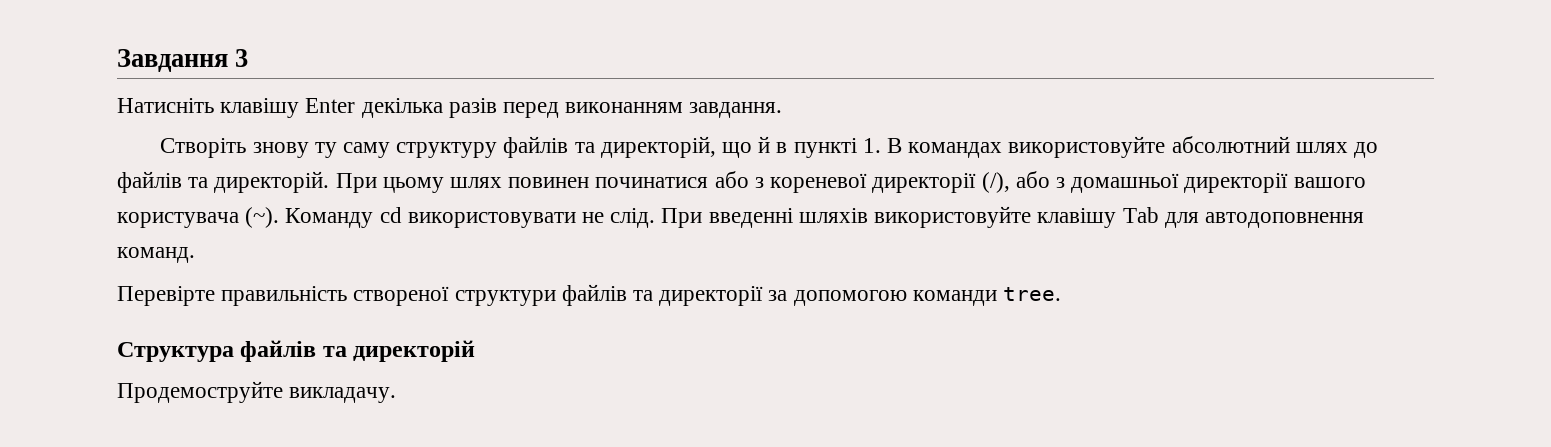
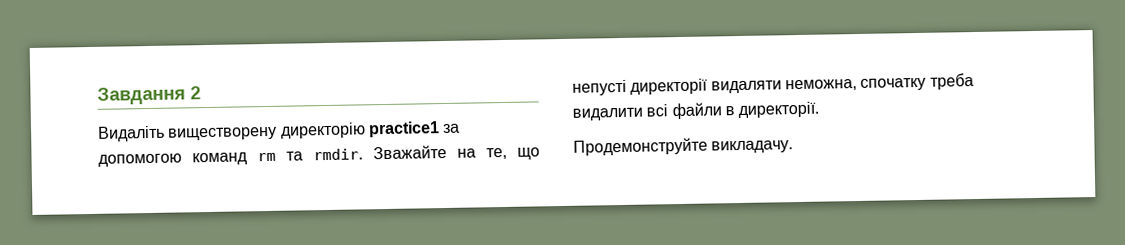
- Завдання 3
- Натисніть клавішу Enter декілька разів перед виконанням завдання.
- Створіть знову ту саму структуру файлів та директорій, що й в пункті 1. В командах використовуйте абсолютний шлях до файлів та директорій. При цьому шлях повинен починатися або з кореневої директорії (/), або з домашньої директорії вашого користувача (~). Команду cd використовувати не слід. При введенні шляхів використовуйте клавішу Tab для автодоповнення команд.
- Перевірте правильність створеної структури файлів та директорії за допомогою команди tree.
- Структура файлів та директорій
- Продемоструйте викладачу.
+ Завдання 2
+ Видаліть виществорену директорію practice1 за допомогою команд rm та rmdir. Зважайте на те, що непусті директорії видаляти неможна, спочатку треба видалити всі файли в директорії.
+ Продемонструйте викладачу.

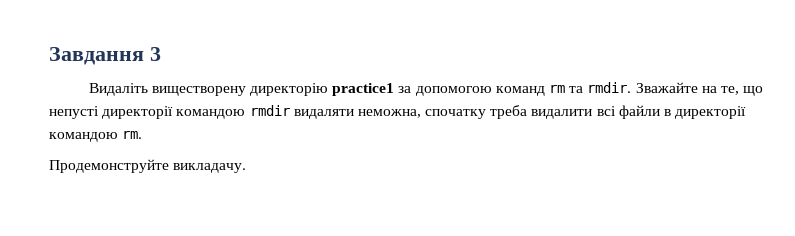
- Завдання 2
+ Завдання 3
- Зважайте на те, що непусті директорії видаляти неможна, спочатку треба видалити всі файли в директорії.
+ Зважайте на те, що непусті директорії командою rmdir видаляти неможна, спочатку треба видалити всі файли в директорії командою rm.

